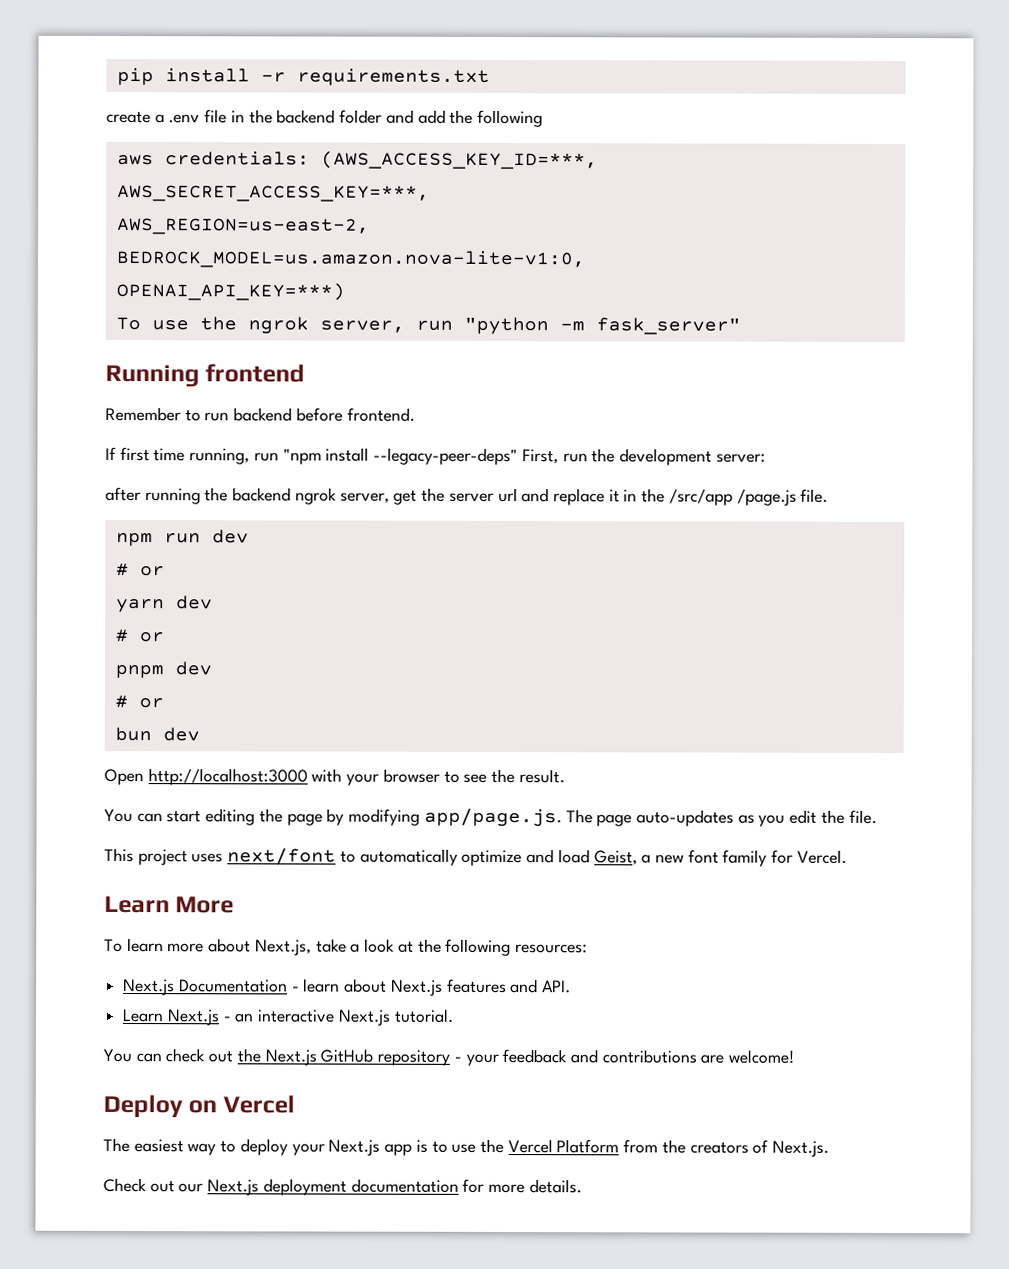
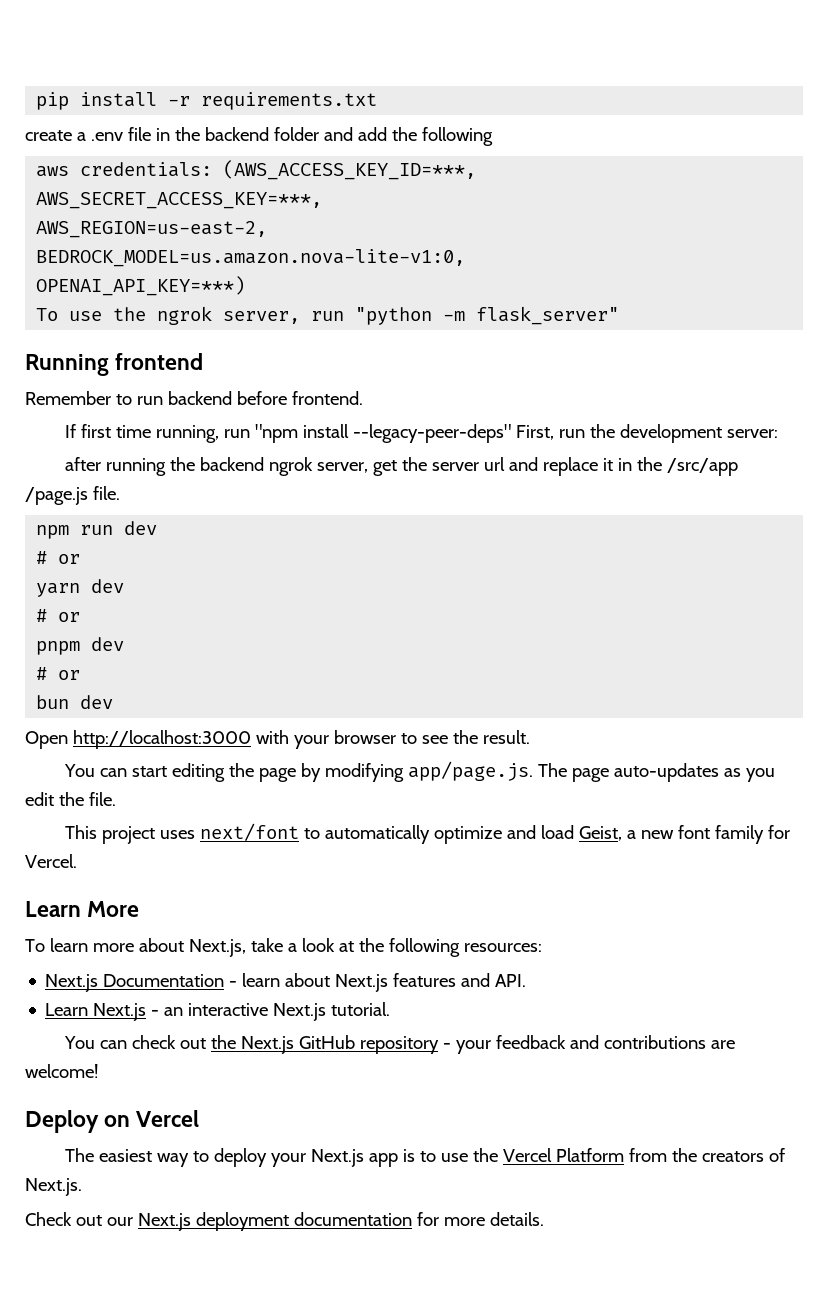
- To use the ngrok server, run "python -m fask_server"
+ To use the ngrok server, run "python -m flask_server"

